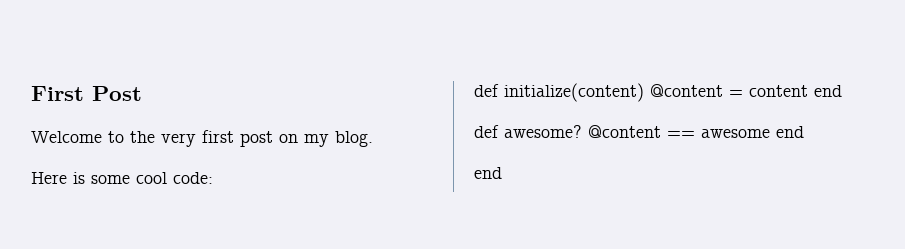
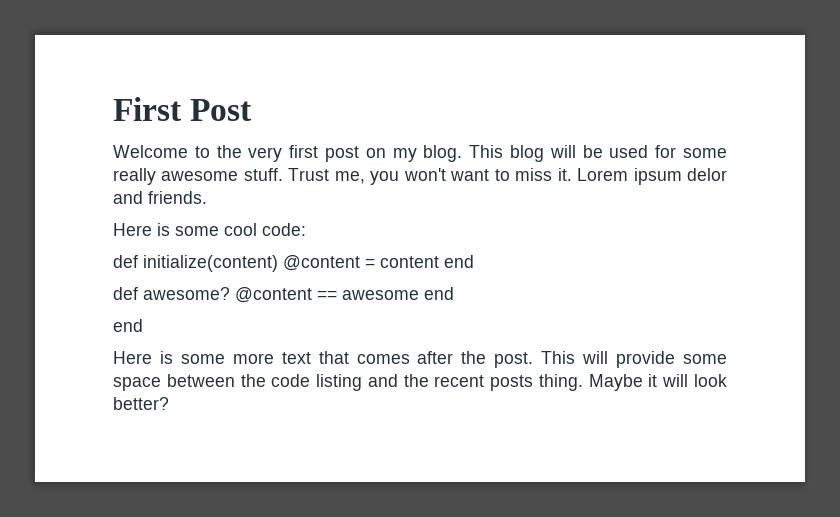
+ This blog will be used for some really awesome stuff. Trust me, you won't want to miss it. Lorem ipsum delor and friends.
+ Here is some more text that comes after the post. This will provide some space between the code listing and the recent posts thing. Maybe it will look better?

